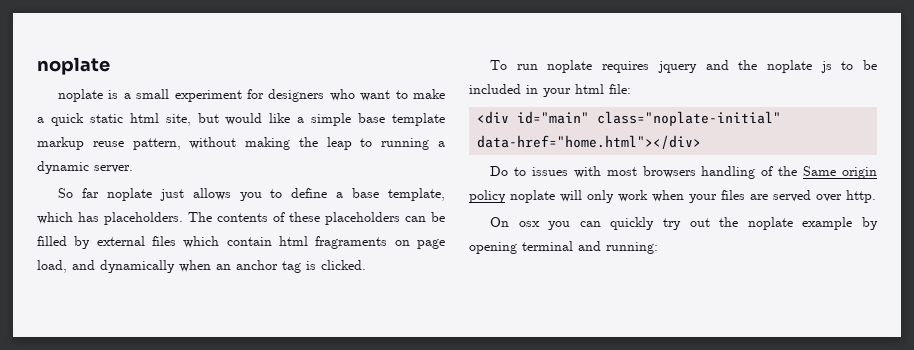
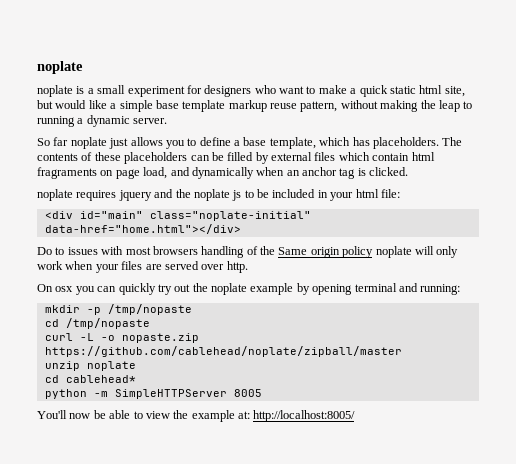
- To run noplate requires jquery and the noplate js to be included in your html file:
+ noplate requires jquery and the noplate js to be included in your html file:
+ mkdir -p /tmp/nopaste
+ cd /tmp/nopaste
+ curl -L -o nopaste.zip https://github.com/cablehead/noplate/zipball/master
+ unzip noplate
+ cd cablehead*
+ python -m SimpleHTTPServer 8005
+ You'll now be able to view the example at: http://localhost:8005/

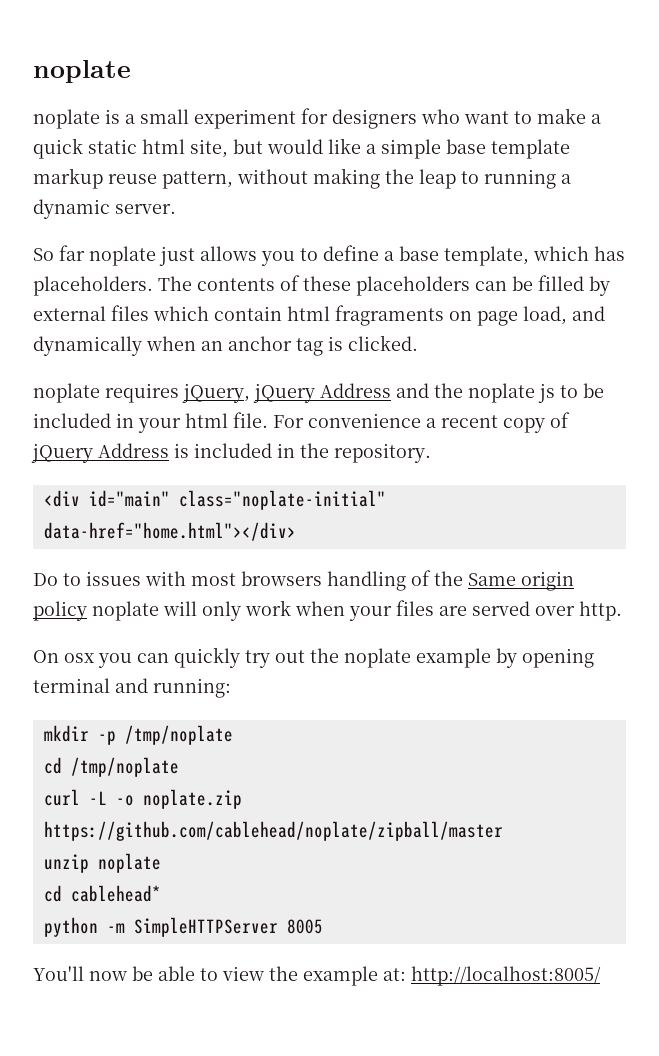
- noplate requires jquery and the noplate js to be included in your html file:
+ noplate requires jQuery, jQuery Address and the noplate js to be included in your html file. For convenience a recent copy of jQuery Address is included in the repository.
- mkdir -p /tmp/nopaste
- cd /tmp/nopaste
+ mkdir -p /tmp/noplate
+ cd /tmp/noplate
- curl -L -o nopaste.zip https://github.com/cablehead/noplate/zipball/master
+ curl -L -o noplate.zip https://github.com/cablehead/noplate/zipball/master

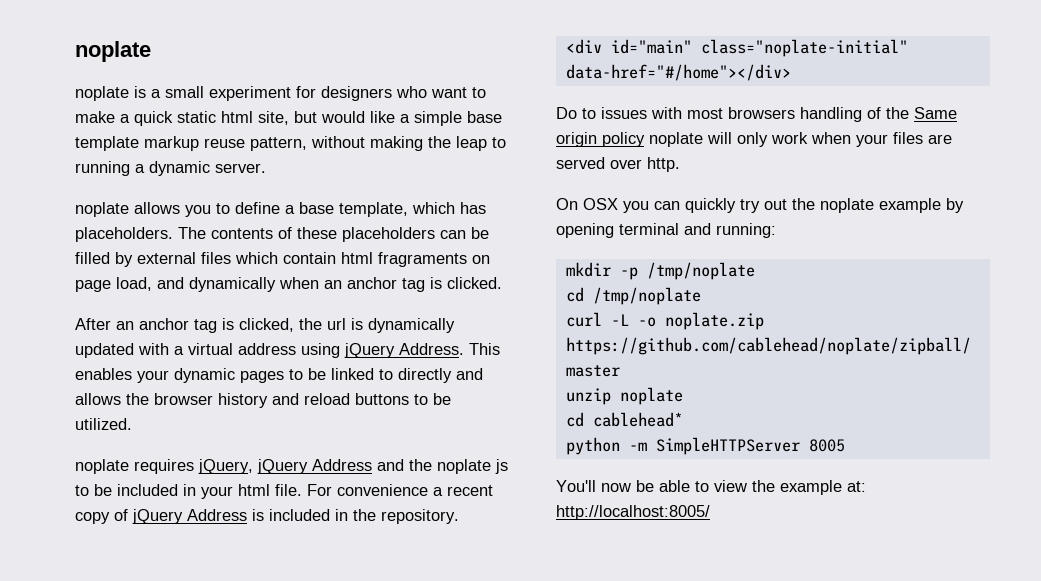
- So far noplate just allows you to define a base template, which has placeholders.
+ noplate allows you to define a base template, which has placeholders.
+ After an anchor tag is clicked, the url is dynamically updated with a virtual address using jQuery Address. This enables your dynamic pages to be linked to directly and allows the browser history and reload buttons to be utilized.
- <div id="main" class="noplate-initial" data-href="home.html"></div>
+ <div id="main" class="noplate-initial" data-href="#/home"></div>
- On osx you can quickly try out the noplate example by opening terminal and running:
+ On OSX you can quickly try out the noplate example by opening terminal and running:

